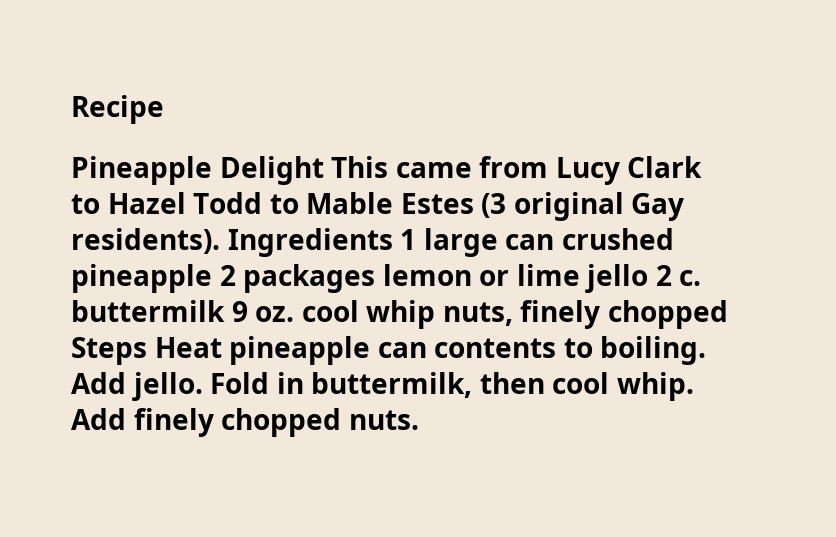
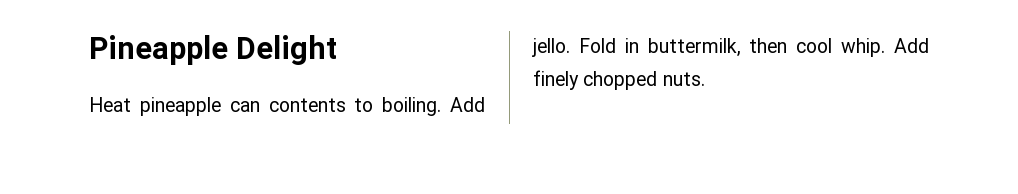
- Recipe
- Pineapple Delight This came from Lucy Clark to Hazel Todd to Mable Estes (3 original Gay residents). Ingredients 1 large can crushed pineapple 2 packages lemon or lime jello 2 c. buttermilk 9 oz. cool whip nuts, finely chopped Steps Heat pineapple can contents to boiling.
+ Pineapple Delight
+ Heat pineapple can contents to boiling.

